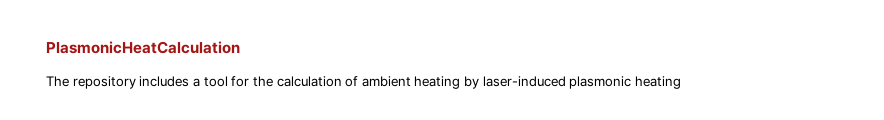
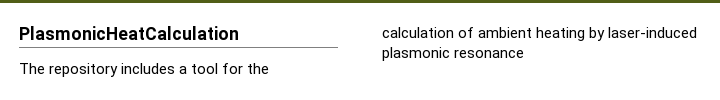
- The repository includes a tool for the calculation of ambient heating by laser-induced plasmonic heating
+ The repository includes a tool for the calculation of ambient heating by laser-induced plasmonic resonance

